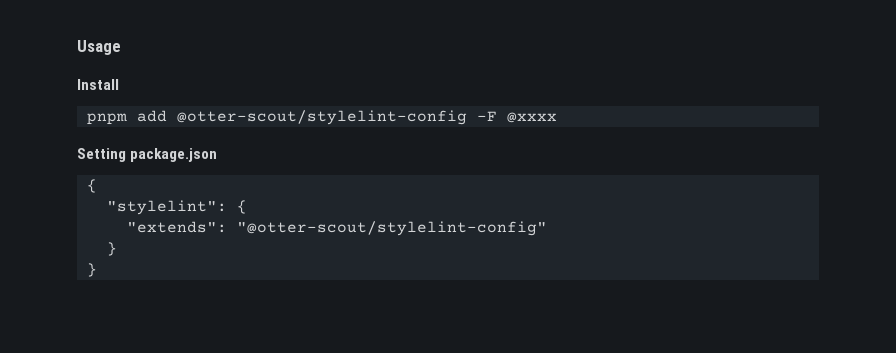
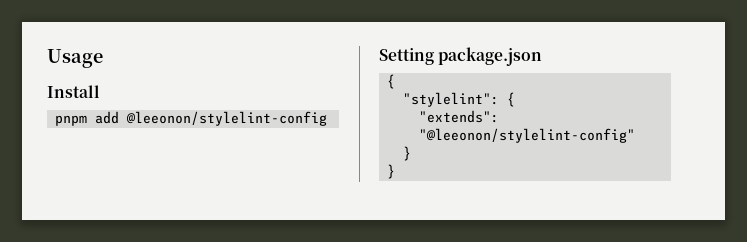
- pnpm add @otter-scout/stylelint-config -F @xxxx
+ pnpm add @leeonon/stylelint-config
- "extends": "@otter-scout/stylelint-config"
+ "extends": "@leeonon/stylelint-config"

